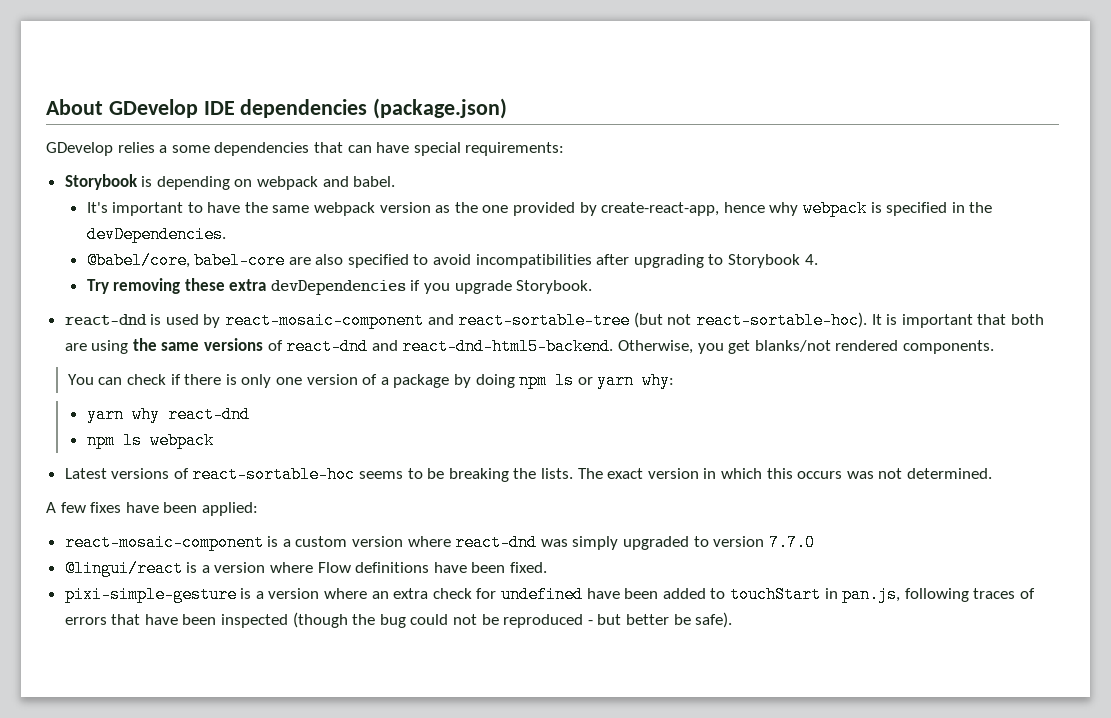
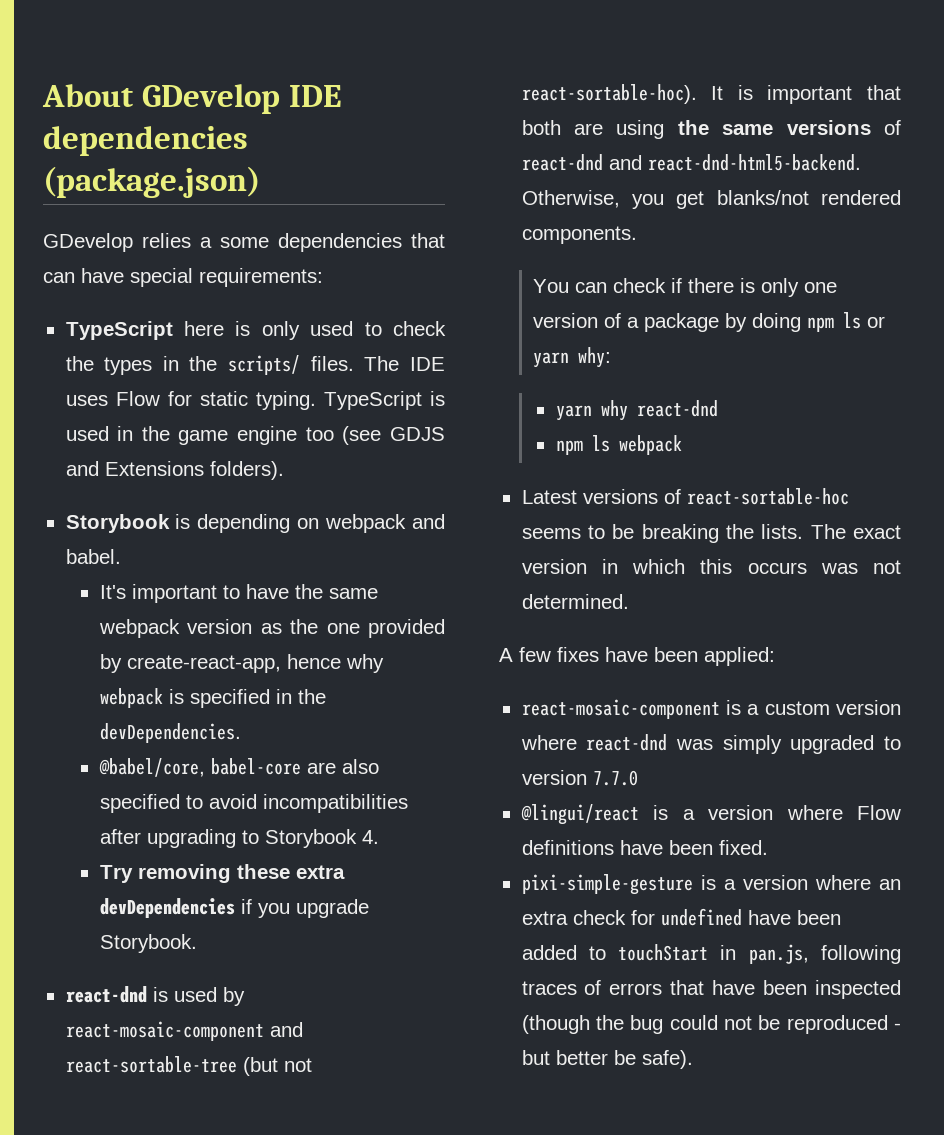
+ TypeScript here is only used to check the types in the scripts/ files. The IDE uses Flow for static typing. TypeScript is used in the game engine too (see GDJS and Extensions folders).

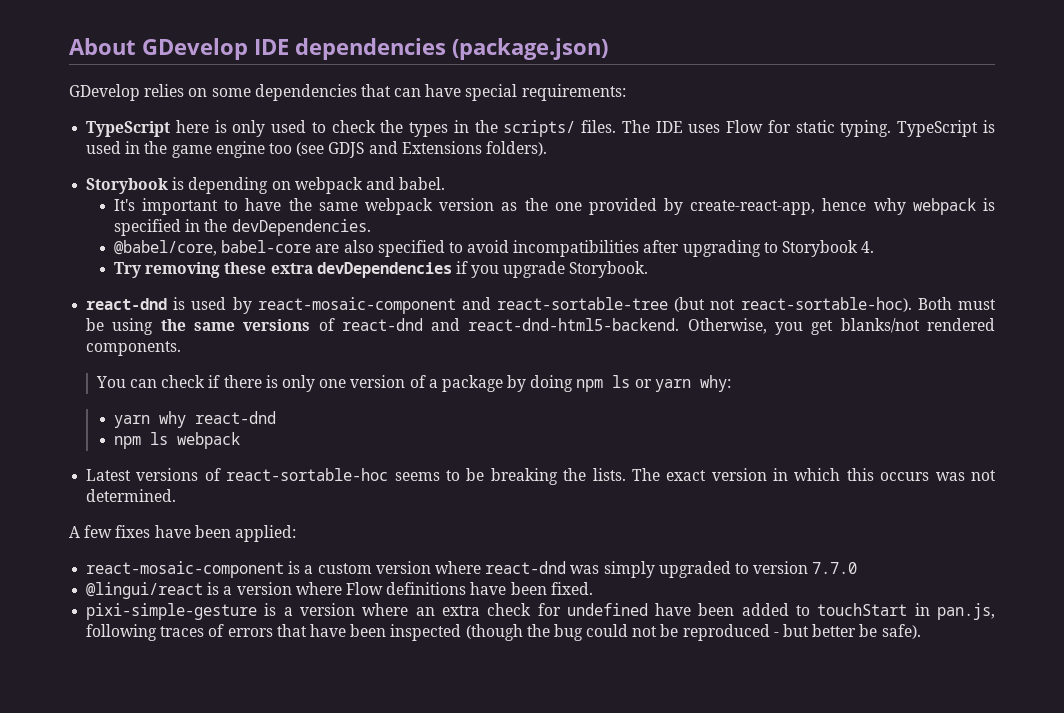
- GDevelop relies a some dependencies that can have special requirements:
+ GDevelop relies on some dependencies that can have special requirements:
- It is important that both are using the same versions of react-dnd and react-dnd-html5-backend.
+ Both must be using the same versions of react-dnd and react-dnd-html5-backend.

